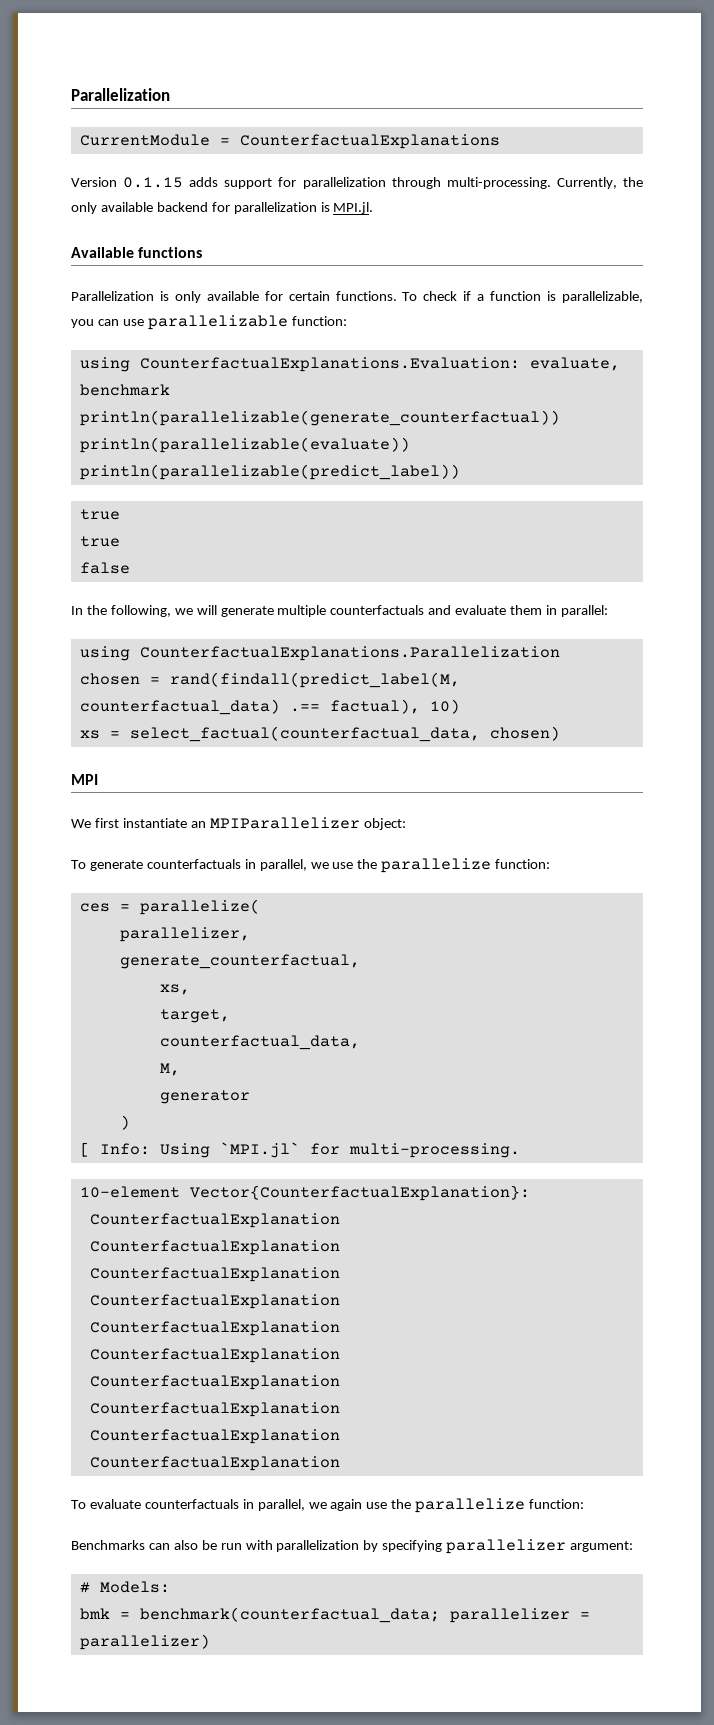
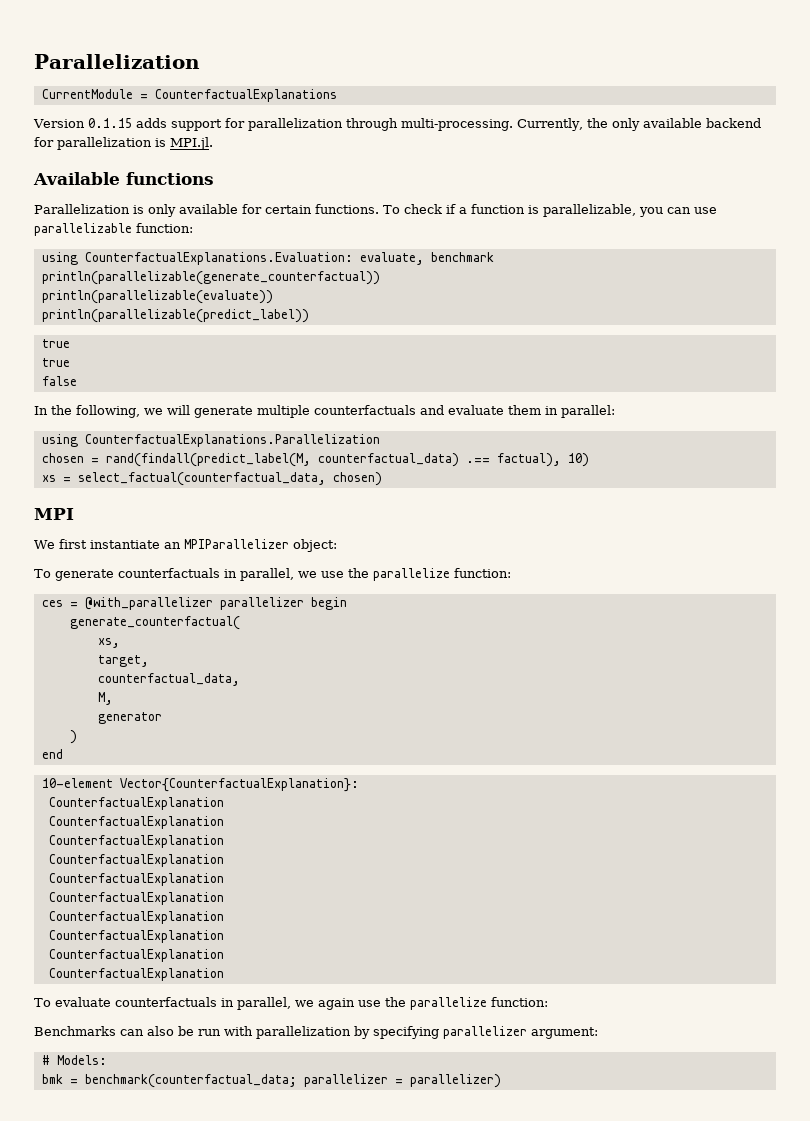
- ces = parallelize(
- parallelizer,
- generate_counterfactual,
+ ces = @with_parallelizer parallelizer begin
+ generate_counterfactual(
- [ Info: Using `MPI.jl` for multi-processing.
+ end

